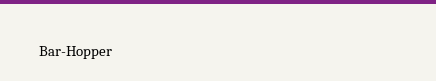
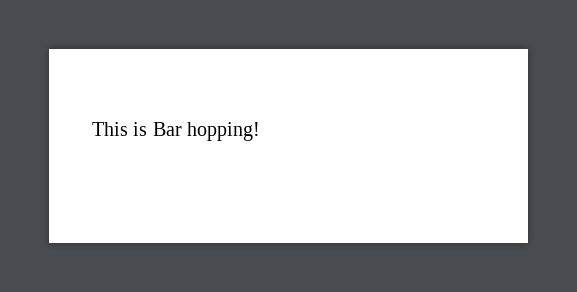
- Bar-Hopper
+ This is Bar hopping!

